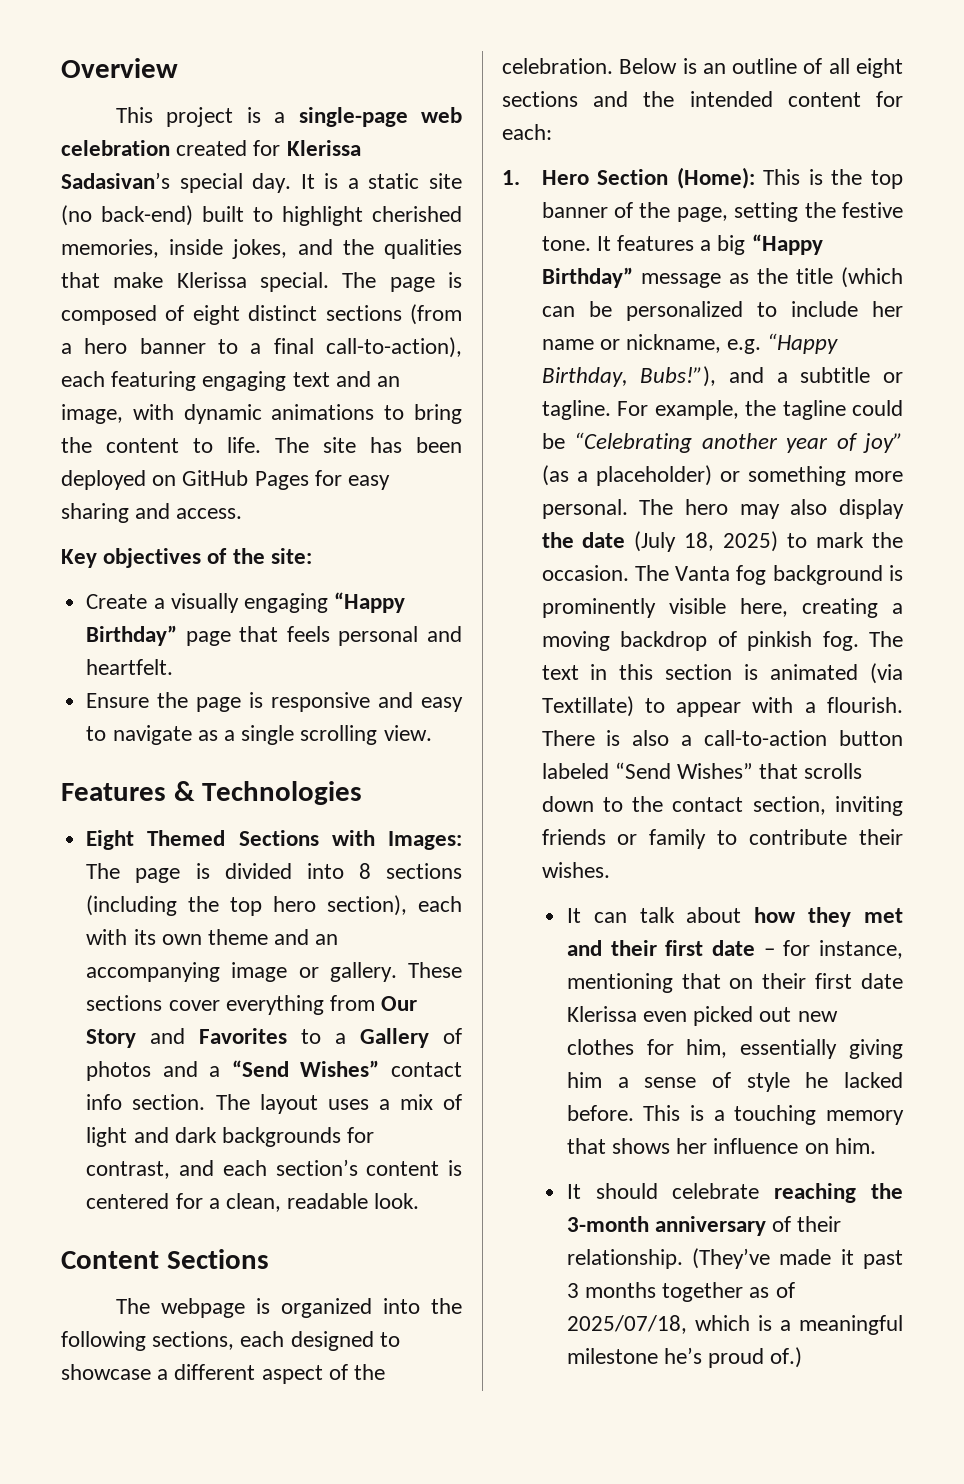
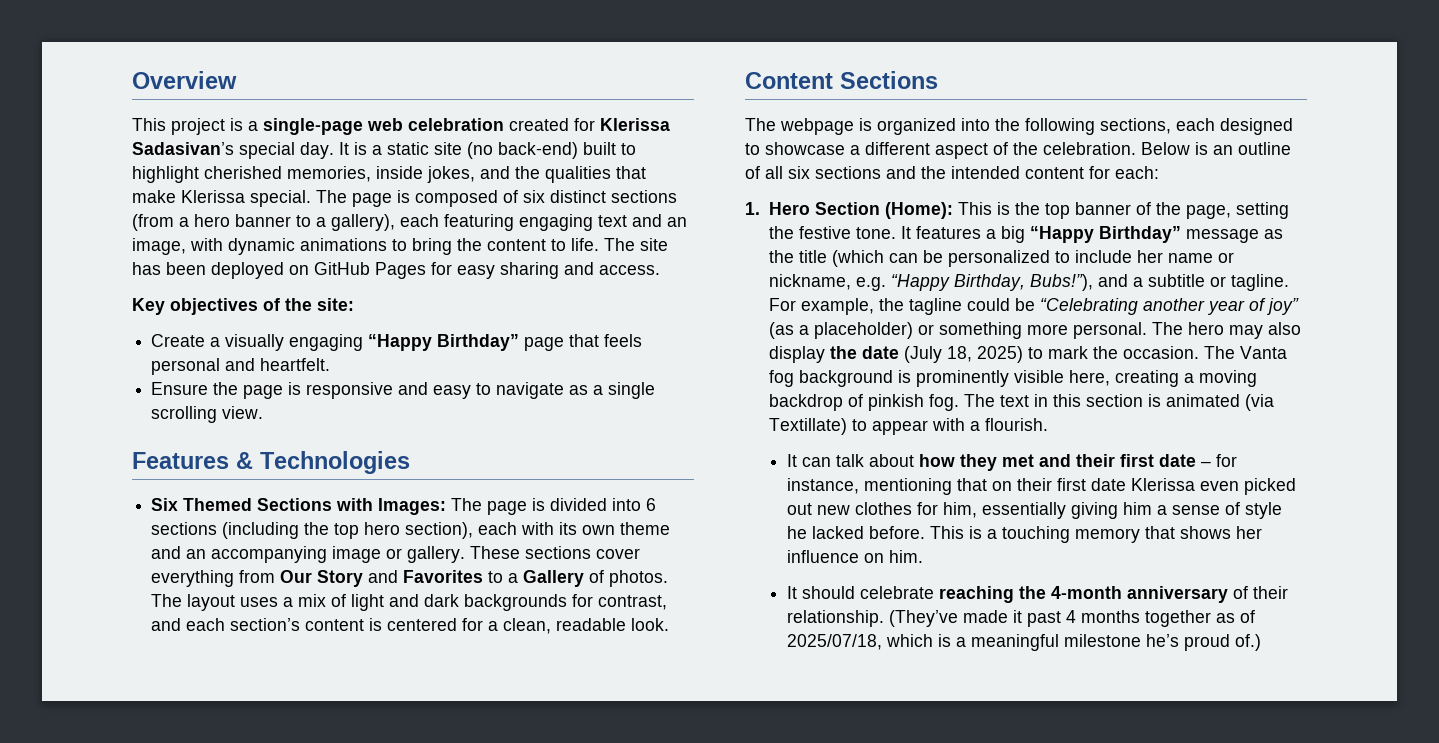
- The page is composed of eight distinct sections (from a hero banner to a final call-to-action), each featuring engaging text and an image, with dynamic animations to bring the content to life.
+ The page is composed of six distinct sections (from a hero banner to a gallery), each featuring engaging text and an image, with dynamic animations to bring the content to life.
- Eight Themed Sections with Images: The page is divided into 8 sections (including the top hero section), each with its own theme and an accompanying image or gallery.
+ Six Themed Sections with Images: The page is divided into 6 sections (including the top hero section), each with its own theme and an accompanying image or gallery.
- These sections cover everything from Our Story and Favorites to a Gallery of photos and a “Send Wishes” contact info section.
+ These sections cover everything from Our Story and Favorites to a Gallery of photos.
- Below is an outline of all eight sections and the intended content for each:
+ Below is an outline of all six sections and the intended content for each:
- There is also a call-to-action button labeled “Send Wishes” that scrolls down to the contact section, inviting friends or family to contribute their wishes.
- It should celebrate reaching the 3-month anniversary of their relationship.
+ It should celebrate reaching the 4-month anniversary of their relationship.
- (They’ve made it past 3 months together as of 2025/07/18, which is a meaningful milestone he’s proud of.)
+ (They’ve made it past 4 months together as of 2025/07/18, which is a meaningful milestone he’s proud of.)

